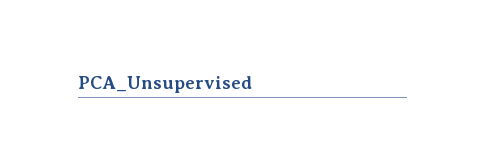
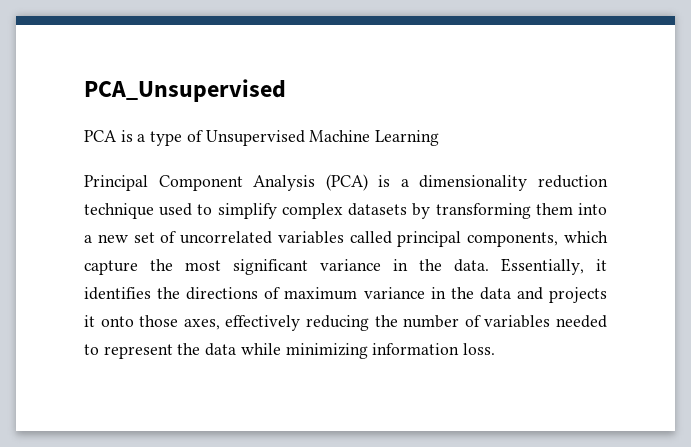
+ PCA is a type of Unsupervised Machine Learning
+ Principal Component Analysis (PCA) is a dimensionality reduction technique used to simplify complex datasets by transforming them into a new set of uncorrelated variables called principal components, which capture the most significant variance in the data. Essentially, it identifies the directions of maximum variance in the data and projects it onto those axes, effectively reducing the number of variables needed to represent the data while minimizing information loss.

